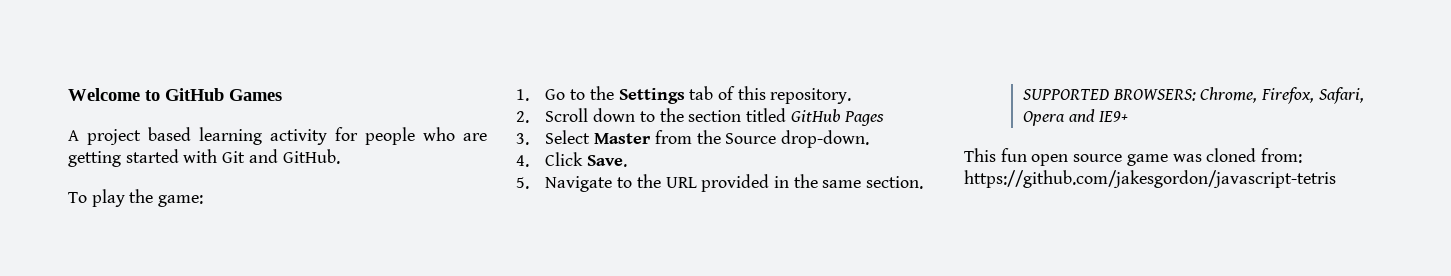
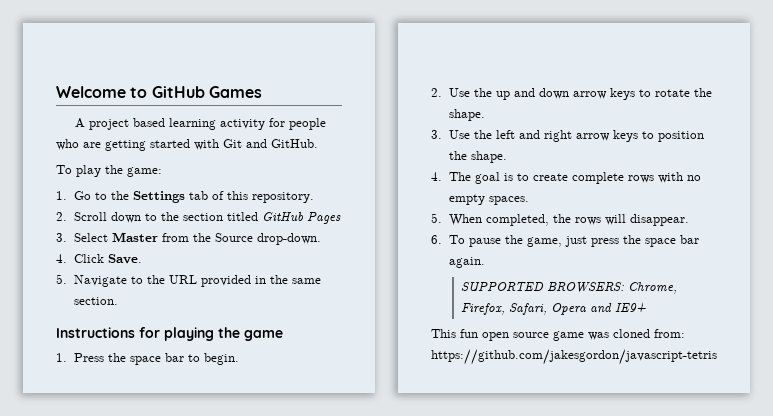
+ Instructions for playing the game
+ 1. Press the space bar to begin.
+ 2. Use the up and down arrow keys to rotate the shape.
+ 3. Use the left and right arrow keys to position the shape.
+ 4. The goal is to create complete rows with no empty spaces.
+ 5. When completed, the rows will disappear.
+ 6. To pause the game, just press the space bar again.

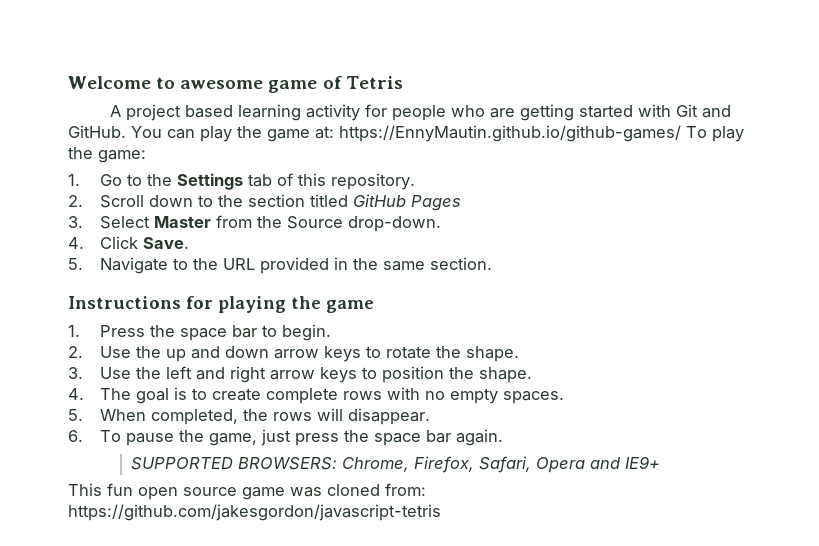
- Welcome to GitHub Games
+ Welcome to awesome game of Tetris
- A project based learning activity for people who are getting started with Git and GitHub.
- To play the game:
+ A project based learning activity for people who are getting started with Git and GitHub. You can play the game at: https://EnnyMautin.github.io/github-games/ To play the game:

